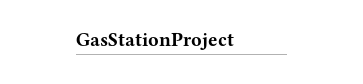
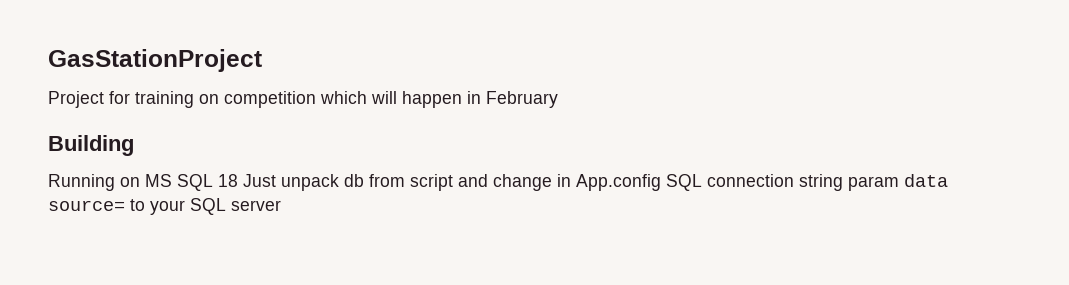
+ Project for training on competition which will happen in February
+ Building
+ Running on MS SQL 18 Just unpack db from script and change in App.config SQL connection string param data source= to your SQL server

